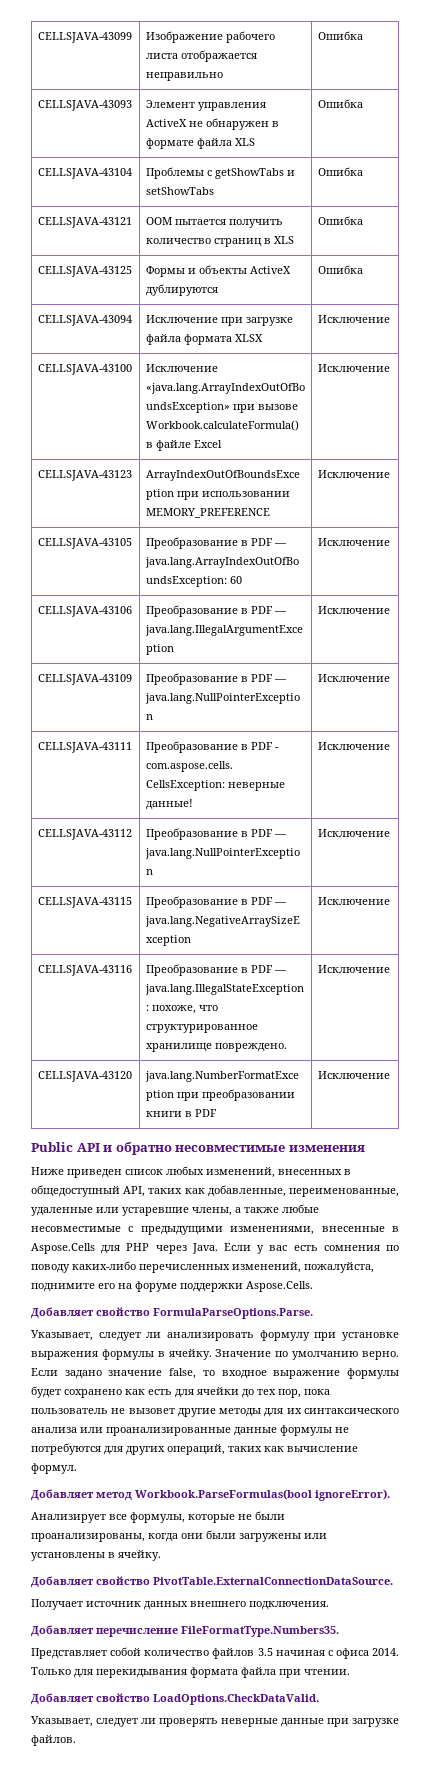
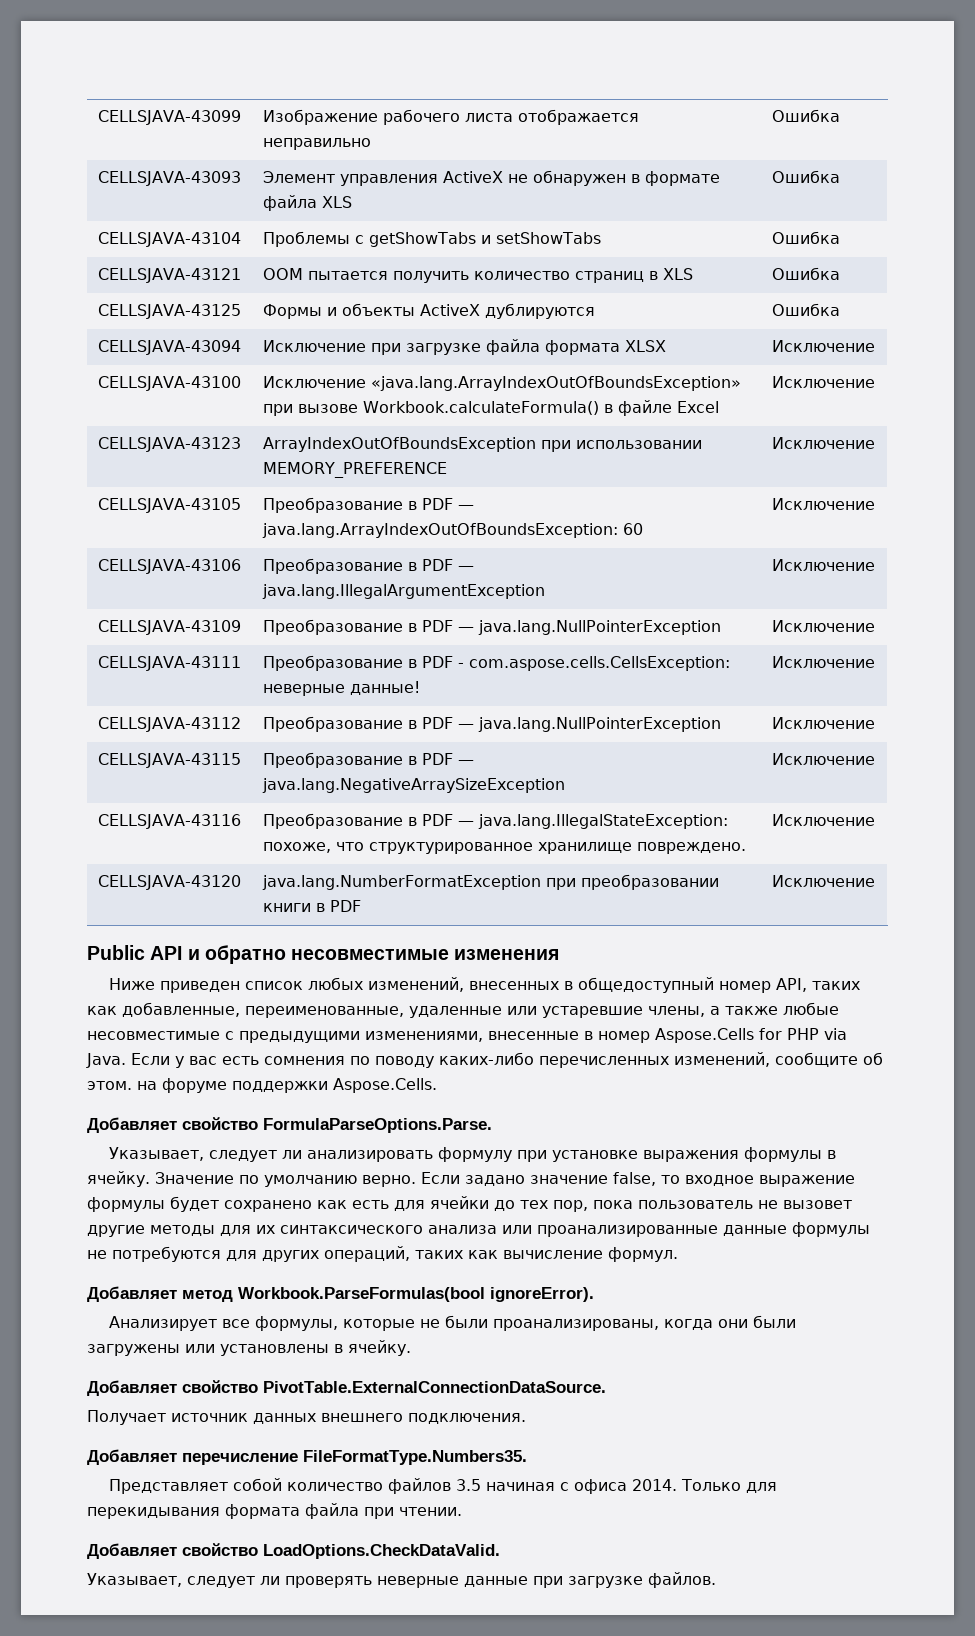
- Ниже приведен список любых изменений, внесенных в общедоступный API, таких как добавленные, переименованные, удаленные или устаревшие члены, а также любые несовместимые с предыдущими изменениями, внесенные в Aspose.Cells для PHP через Java.
+ Ниже приведен список любых изменений, внесенных в общедоступный номер API, таких как добавленные, переименованные, удаленные или устаревшие члены, а также любые несовместимые с предыдущими изменениями, внесенные в номер Aspose.Cells for PHP via Java.
- Если у вас есть сомнения по поводу каких-либо перечисленных изменений, пожалуйста, поднимите его на форуме поддержки Aspose.Cells.
+ Если у вас есть сомнения по поводу каких-либо перечисленных изменений, сообщите об этом. на форуме поддержки Aspose.Cells.

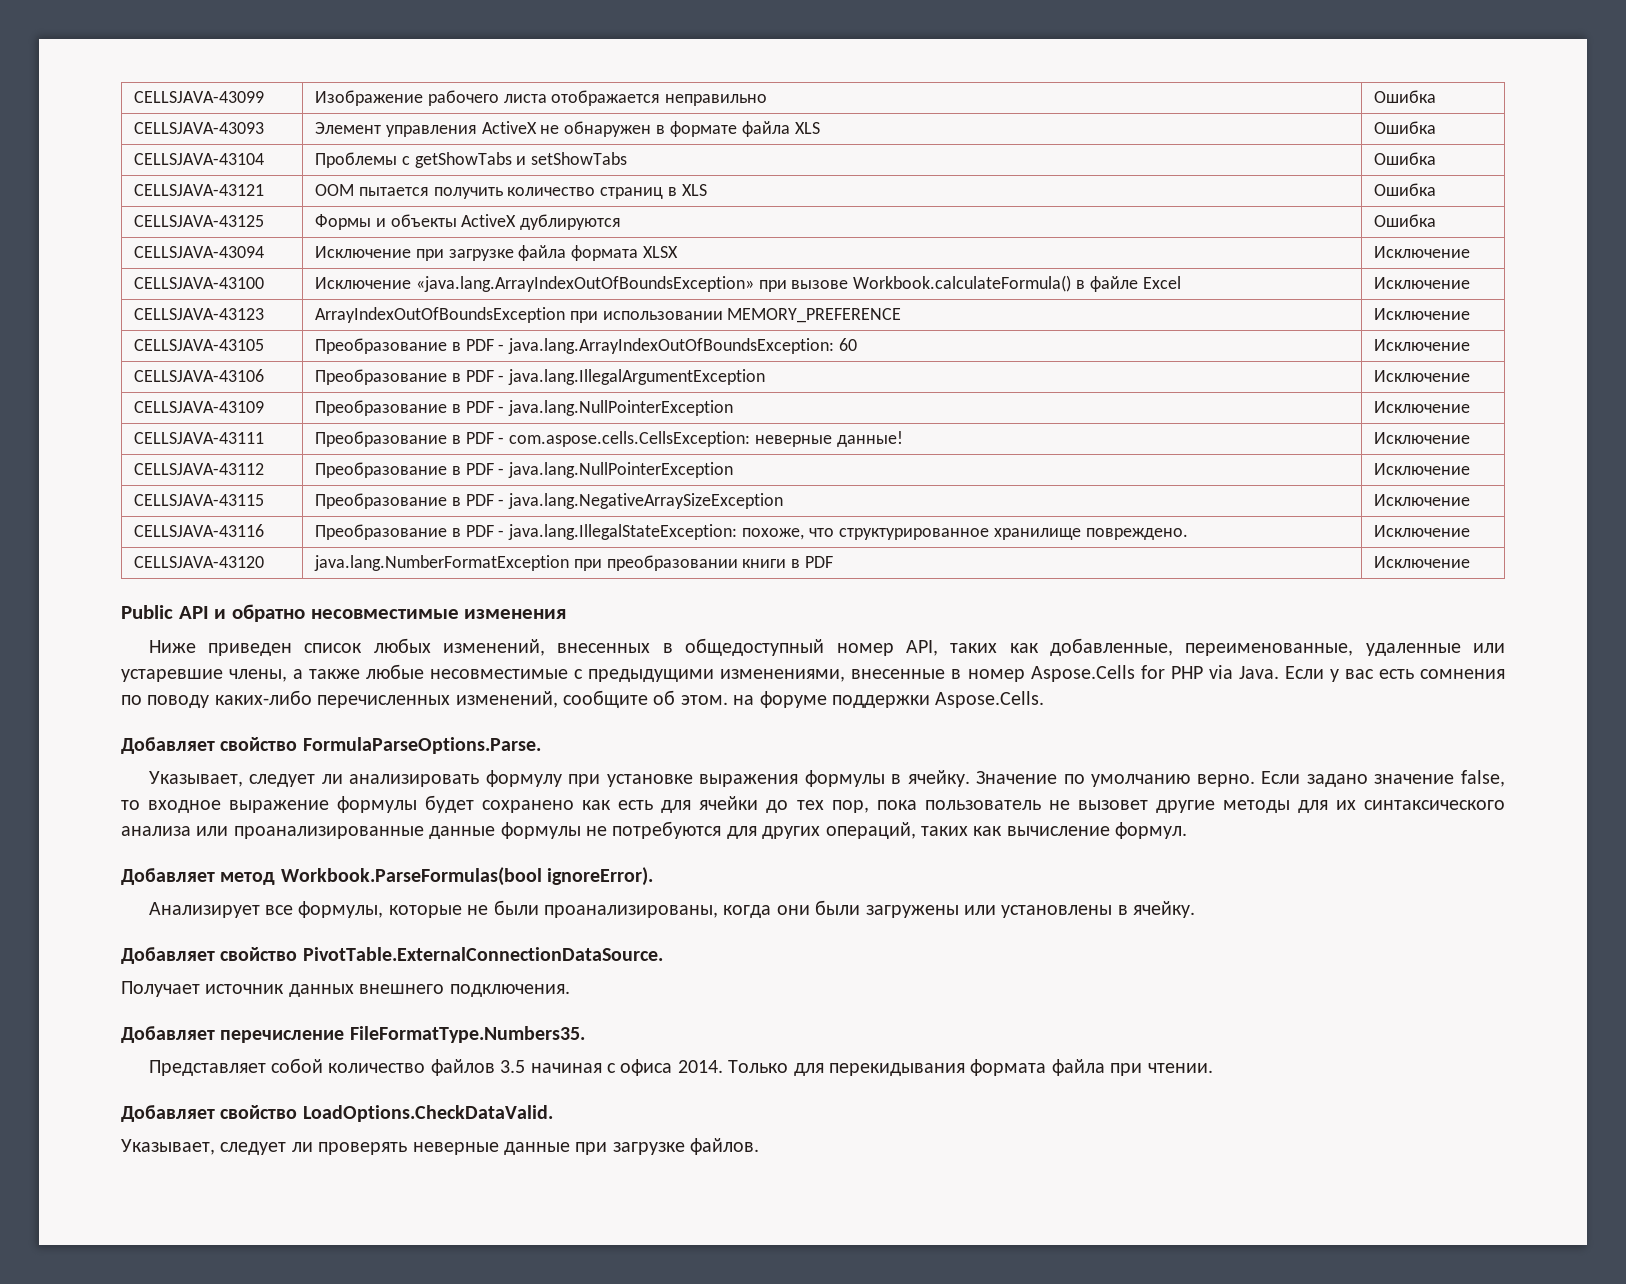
- CELLSJAVA-43105 | Преобразование в PDF — java.lang.ArrayIndexOutOfBoundsException: 60 | Исключение
+ CELLSJAVA-43105 | Преобразование в PDF - java.lang.ArrayIndexOutOfBoundsException: 60 | Исключение
- CELLSJAVA-43106 | Преобразование в PDF — java.lang.IllegalArgumentException | Исключение
+ CELLSJAVA-43106 | Преобразование в PDF - java.lang.IllegalArgumentException | Исключение
- CELLSJAVA-43109 | Преобразование в PDF — java.lang.NullPointerException | Исключение
+ CELLSJAVA-43109 | Преобразование в PDF - java.lang.NullPointerException | Исключение
- CELLSJAVA-43112 | Преобразование в PDF — java.lang.NullPointerException | Исключение
+ CELLSJAVA-43112 | Преобразование в PDF - java.lang.NullPointerException | Исключение
- CELLSJAVA-43115 | Преобразование в PDF — java.lang.NegativeArraySizeException | Исключение
+ CELLSJAVA-43115 | Преобразование в PDF - java.lang.NegativeArraySizeException | Исключение
- CELLSJAVA-43116 | Преобразование в PDF — java.lang.IllegalStateException: похоже, что структурированное хранилище повреждено. | Исключение
+ CELLSJAVA-43116 | Преобразование в PDF - java.lang.IllegalStateException: похоже, что структурированное хранилище повреждено. | Исключение

